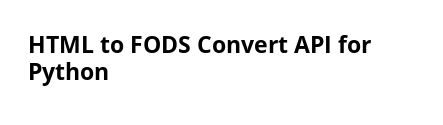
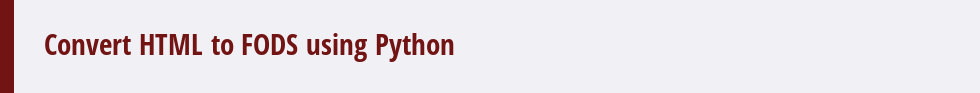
- HTML to FODS Convert API for Python
+ Convert HTML to FODS using Python

